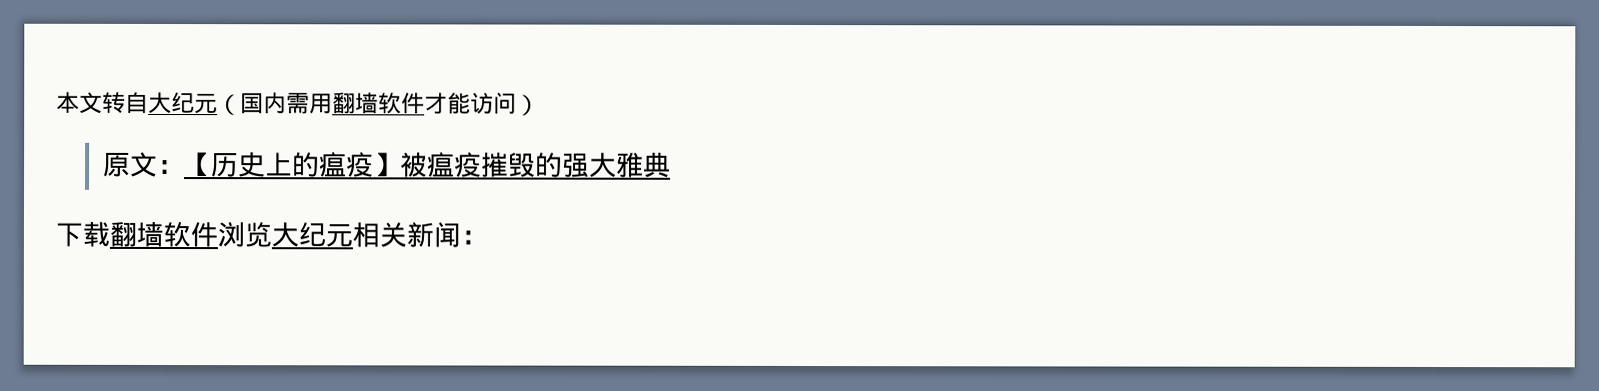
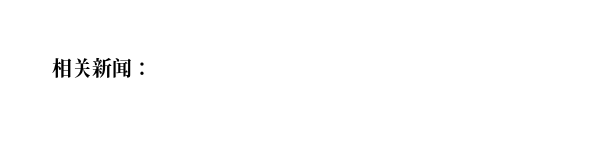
- 本文转自大纪元（国内需用翻墙软件才能访问）
- 原文：【历史上的瘟疫】被瘟疫摧毁的强大雅典
- 下载翻墙软件浏览大纪元相关新闻：
+ 相关新闻：

